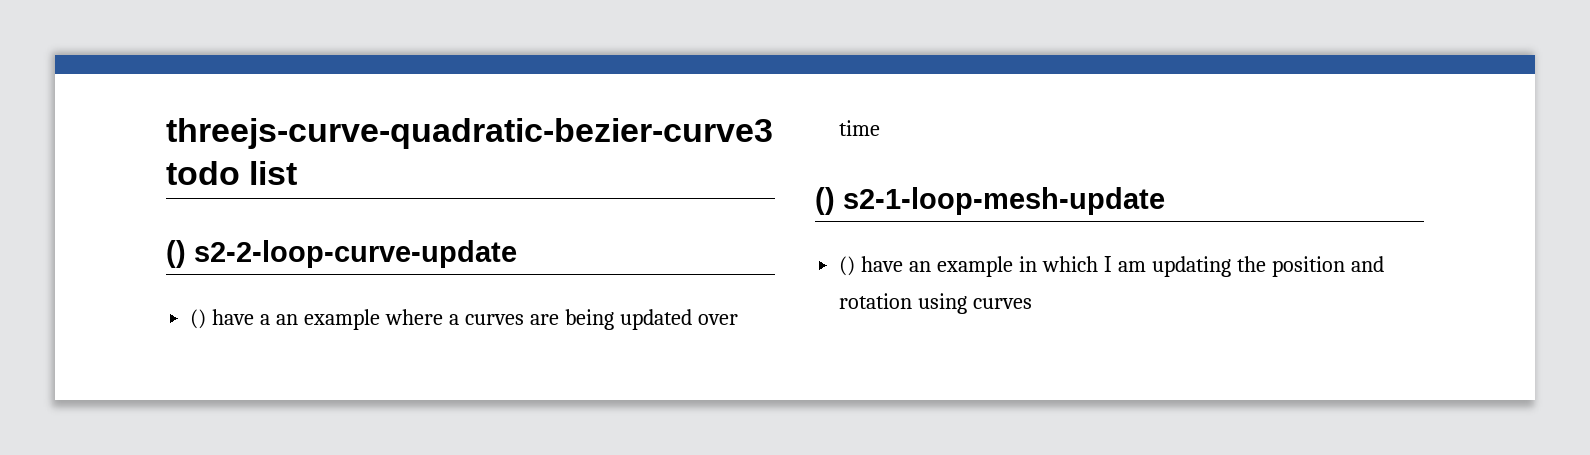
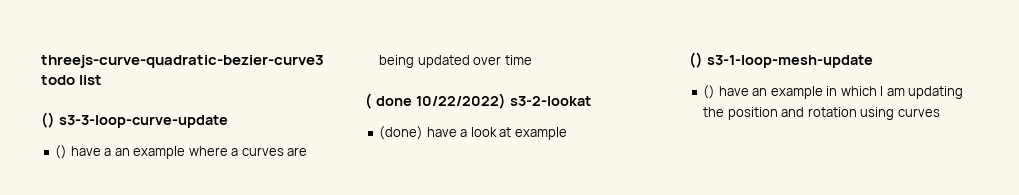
- () s2-2-loop-curve-update
+ () s3-3-loop-curve-update
- () s2-1-loop-mesh-update
+ ( done 10/22/2022) s3-2-lookat
+ (done) have a look at example
+ () s3-1-loop-mesh-update

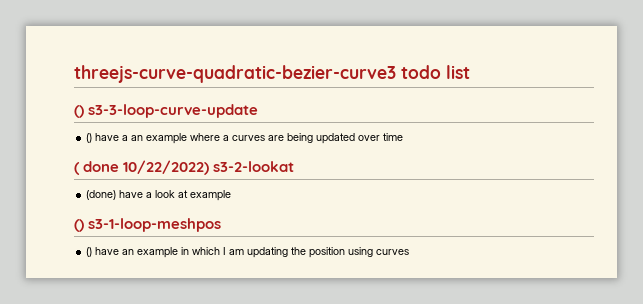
- () s3-1-loop-mesh-update
+ () s3-1-loop-meshpos
- () have an example in which I am updating the position and rotation using curves
+ () have an example in which I am updating the position using curves

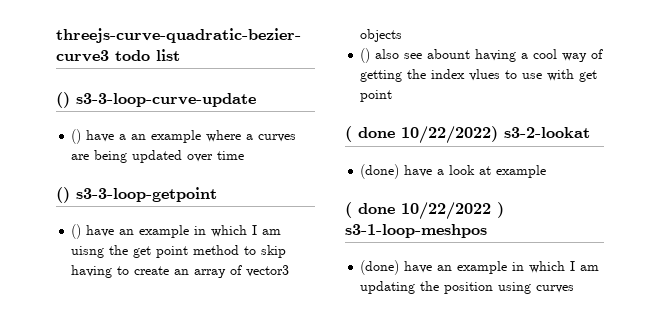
+ () s3-3-loop-getpoint
+ () have an example in which I am uisng the get point method to skip having to create an array of vector3 objects
+ () also see abount having a cool way of getting the index vlues to use with get point
- () s3-1-loop-meshpos
+ ( done 10/22/2022 ) s3-1-loop-meshpos
- () have an example in which I am updating the position using curves
+ (done) have an example in which I am updating the position using curves

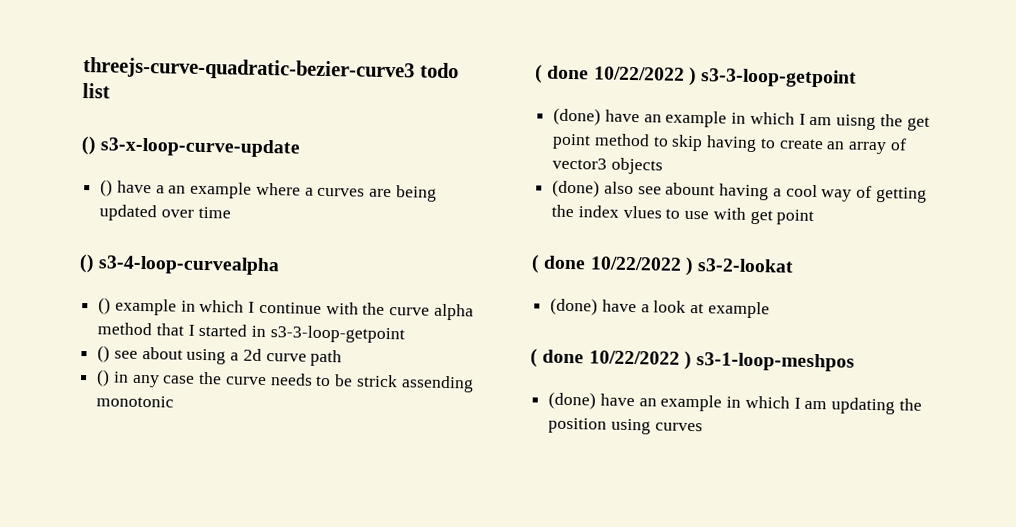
- () s3-3-loop-curve-update
+ () s3-x-loop-curve-update
- () s3-3-loop-getpoint
- () have an example in which I am uisng the get point method to skip having to create an array of vector3 objects
+ () s3-4-loop-curvealpha
+ () example in which I continue with the curve alpha method that I started in s3-3-loop-getpoint
+ () see about using a 2d curve path
+ () in any case the curve needs to be strick assending monotonic
+ ( done 10/22/2022 ) s3-3-loop-getpoint
+ (done) have an example in which I am uisng the get point method to skip having to create an array of vector3 objects
- () also see abount having a cool way of getting the index vlues to use with get point
+ (done) also see abount having a cool way of getting the index vlues to use with get point
- ( done 10/22/2022) s3-2-lookat
+ ( done 10/22/2022 ) s3-2-lookat

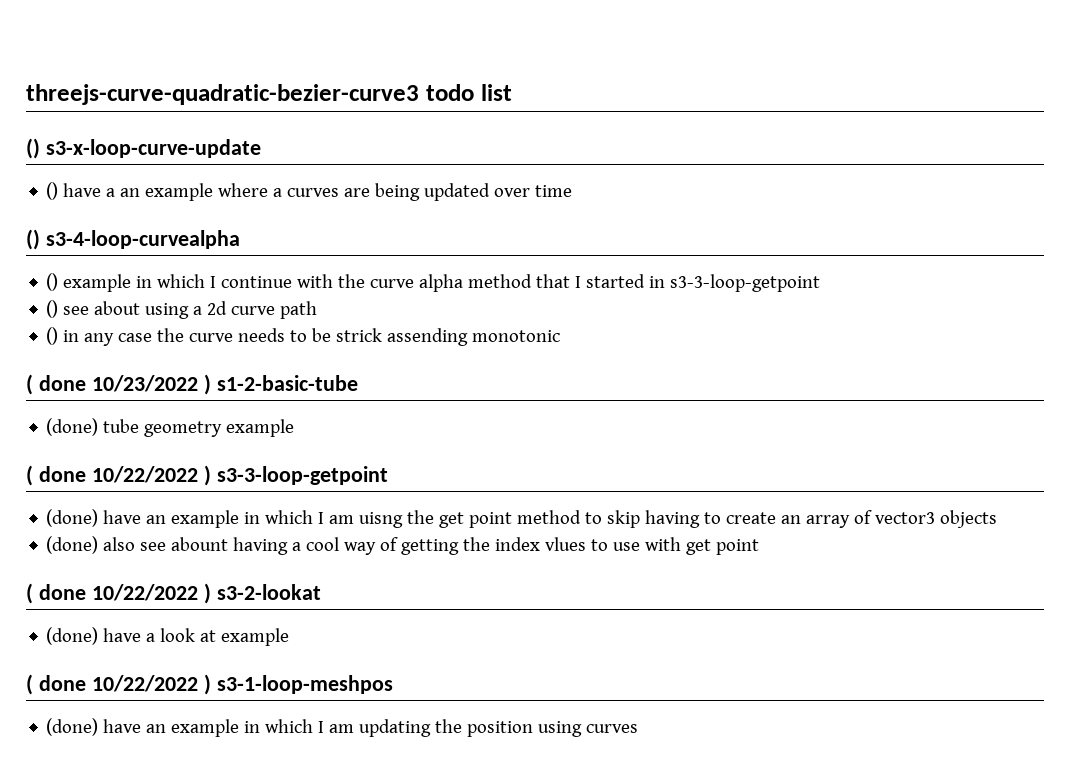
+ ( done 10/23/2022 ) s1-2-basic-tube
+ (done) tube geometry example

